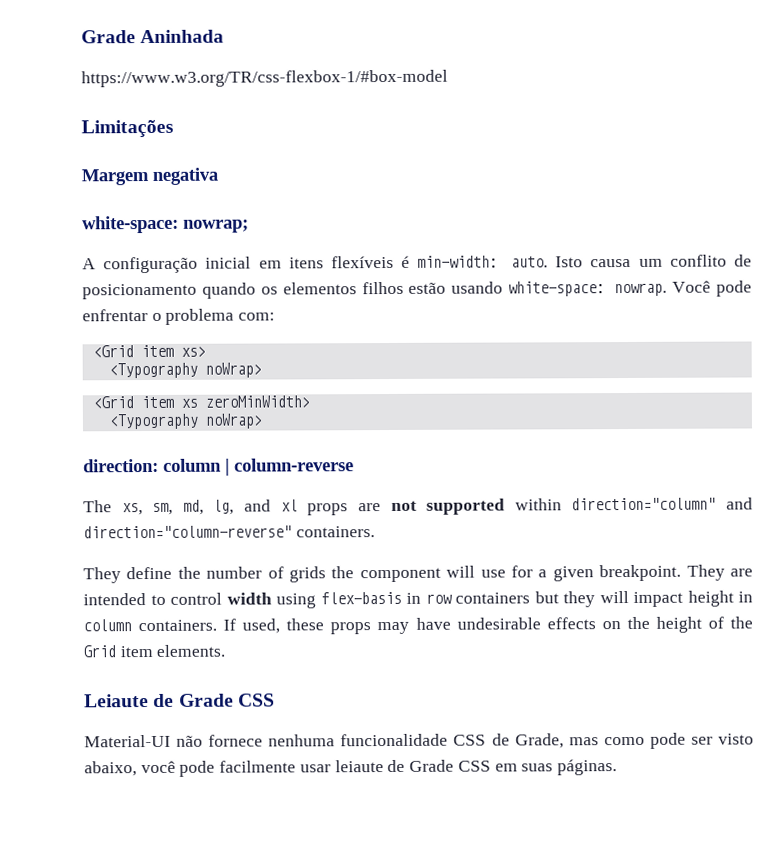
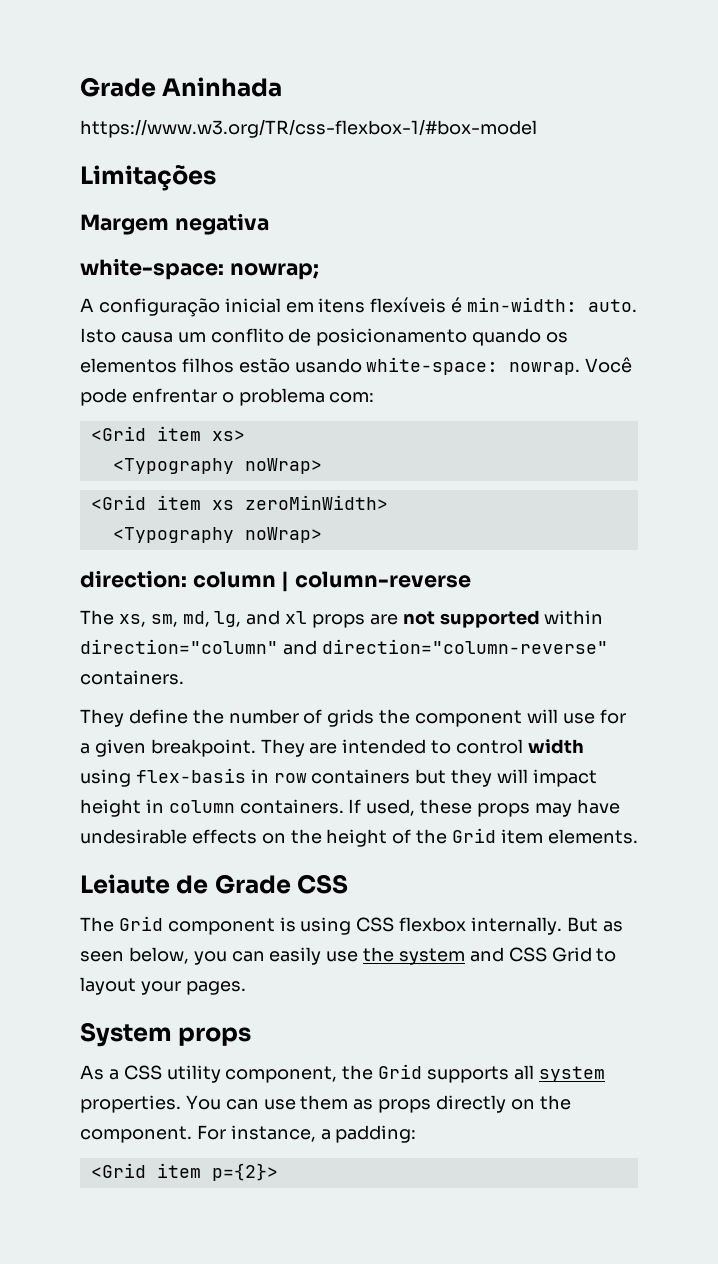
- Material-UI não fornece nenhuma funcionalidade CSS de Grade, mas como pode ser visto abaixo, você pode facilmente usar leiaute de Grade CSS em suas páginas.
+ The Grid component is using CSS flexbox internally. But as seen below, you can easily use the system and CSS Grid to layout your pages.
+ System props
+ As a CSS utility component, the Grid supports all system properties. You can use them as props directly on the component. For instance, a padding:
+ <Grid item p={2}>

